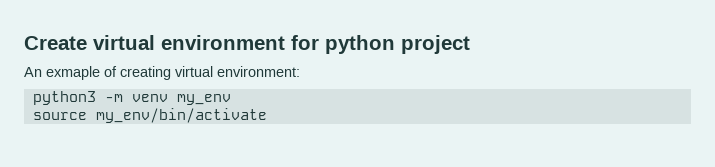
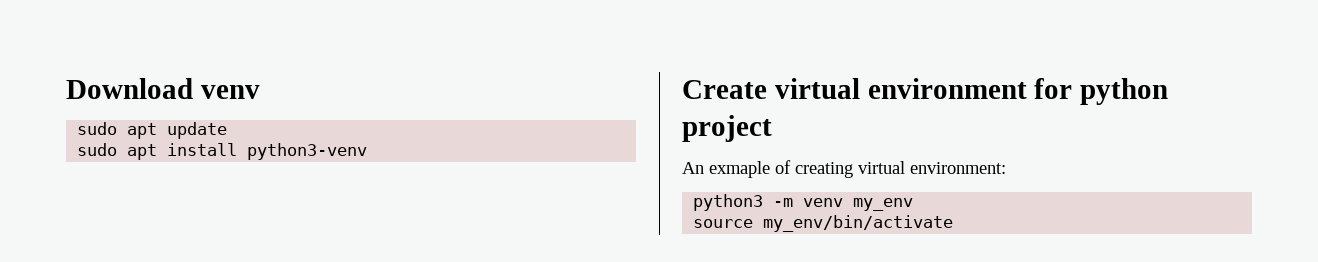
+ Download venv
+ sudo apt update
+ sudo apt install python3-venv

